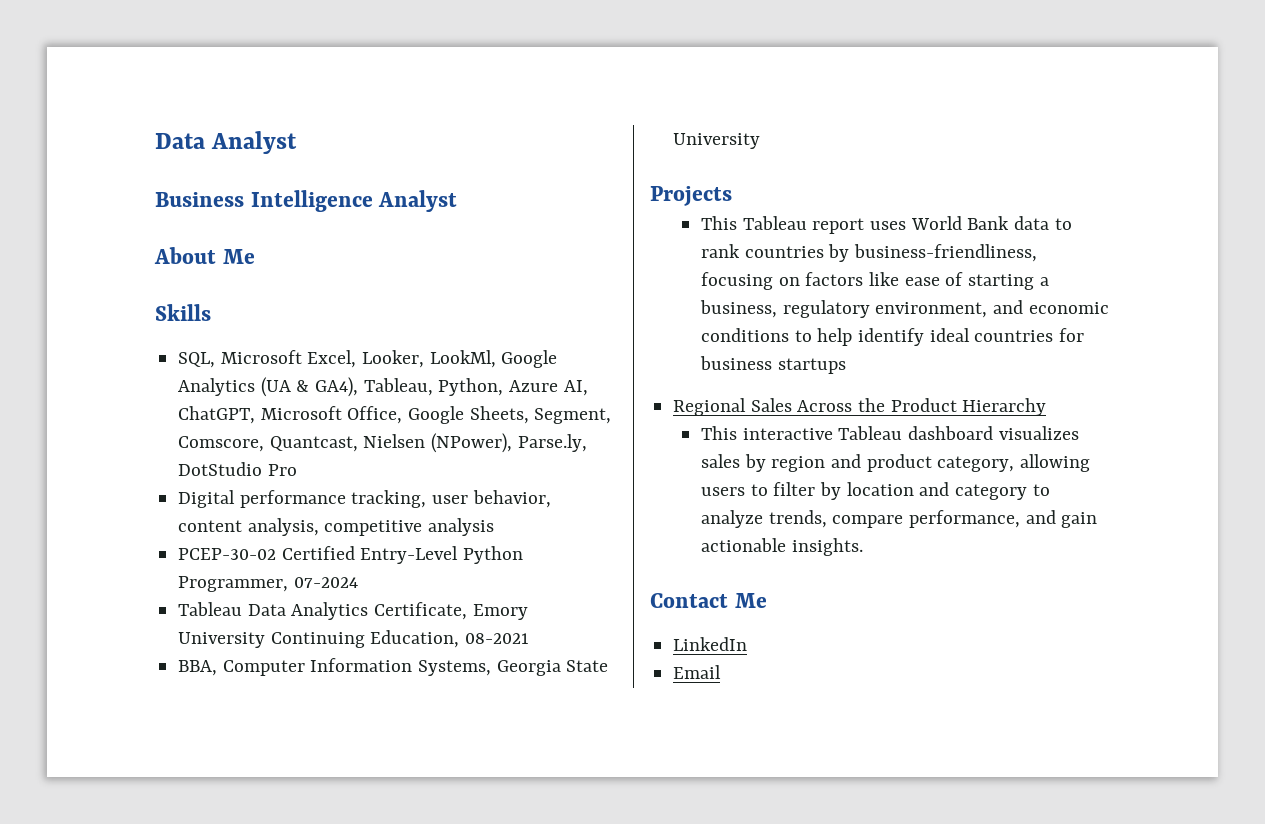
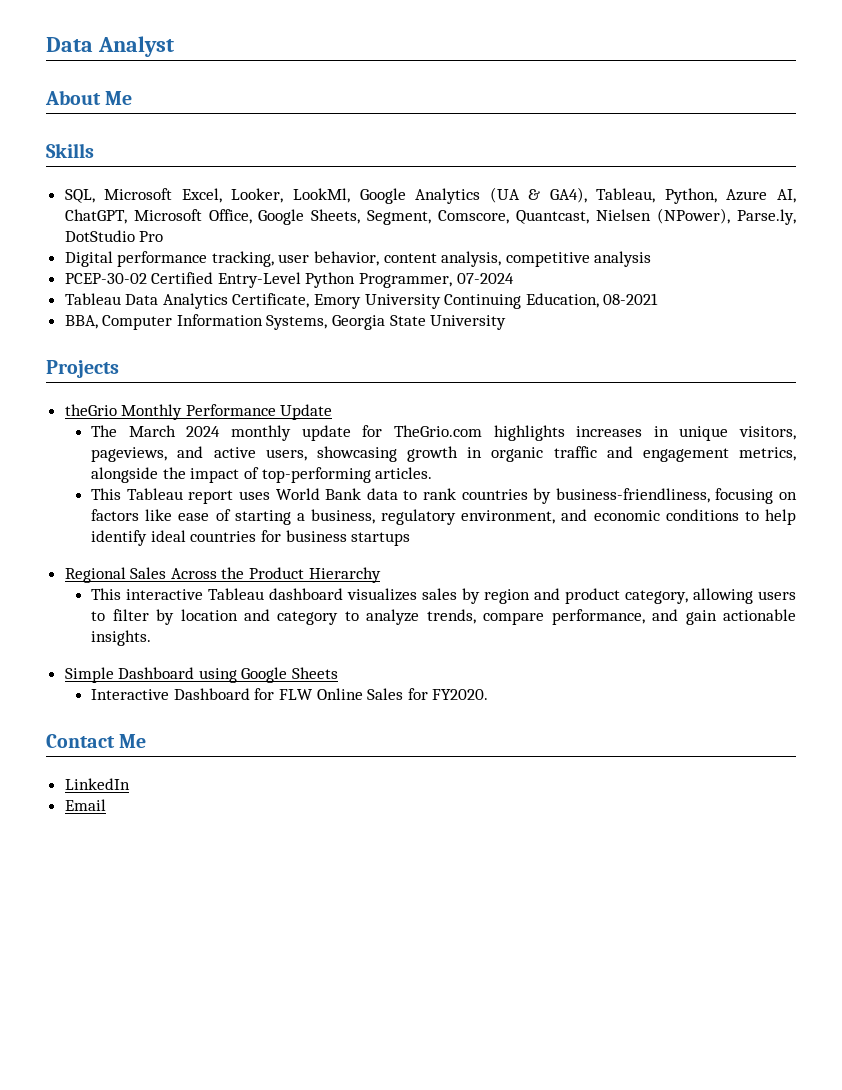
- Business Intelligence Analyst
+ theGrio Monthly Performance Update
+ The March 2024 monthly update for TheGrio.com highlights increases in unique visitors, pageviews, and active users, showcasing growth in organic traffic and engagement metrics, alongside the impact of top-performing articles.
+ Simple Dashboard using Google Sheets
+ Interactive Dashboard for FLW Online Sales for FY2020.

